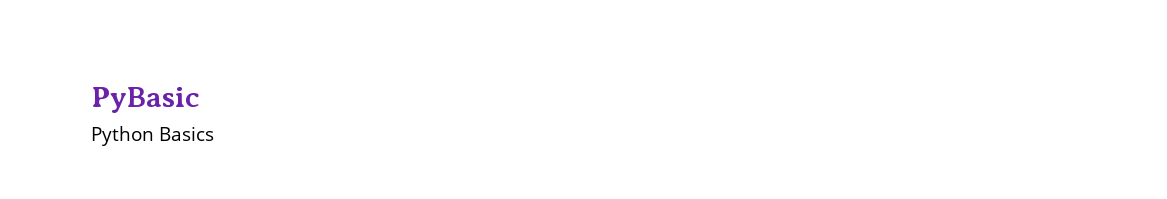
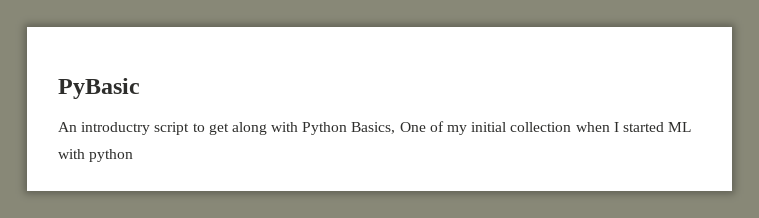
- Python Basics
+ An introductry script to get along with Python Basics, One of my initial collection when I started ML with python

